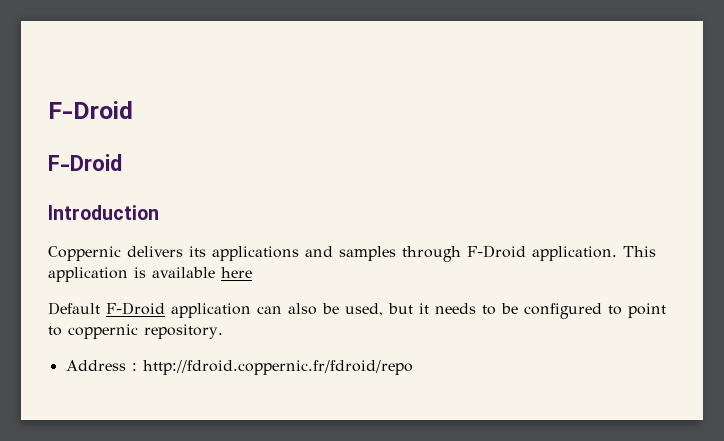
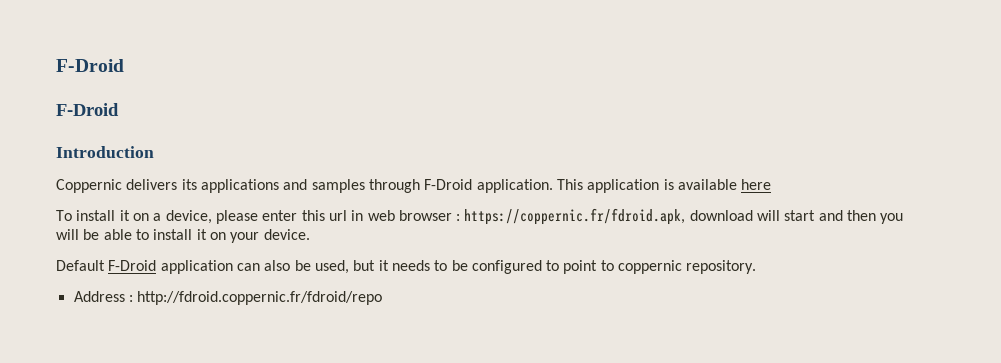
+ To install it on a device, please enter this url in web browser : https://coppernic.fr/fdroid.apk, download will start and then you will be able to install it on your device.

